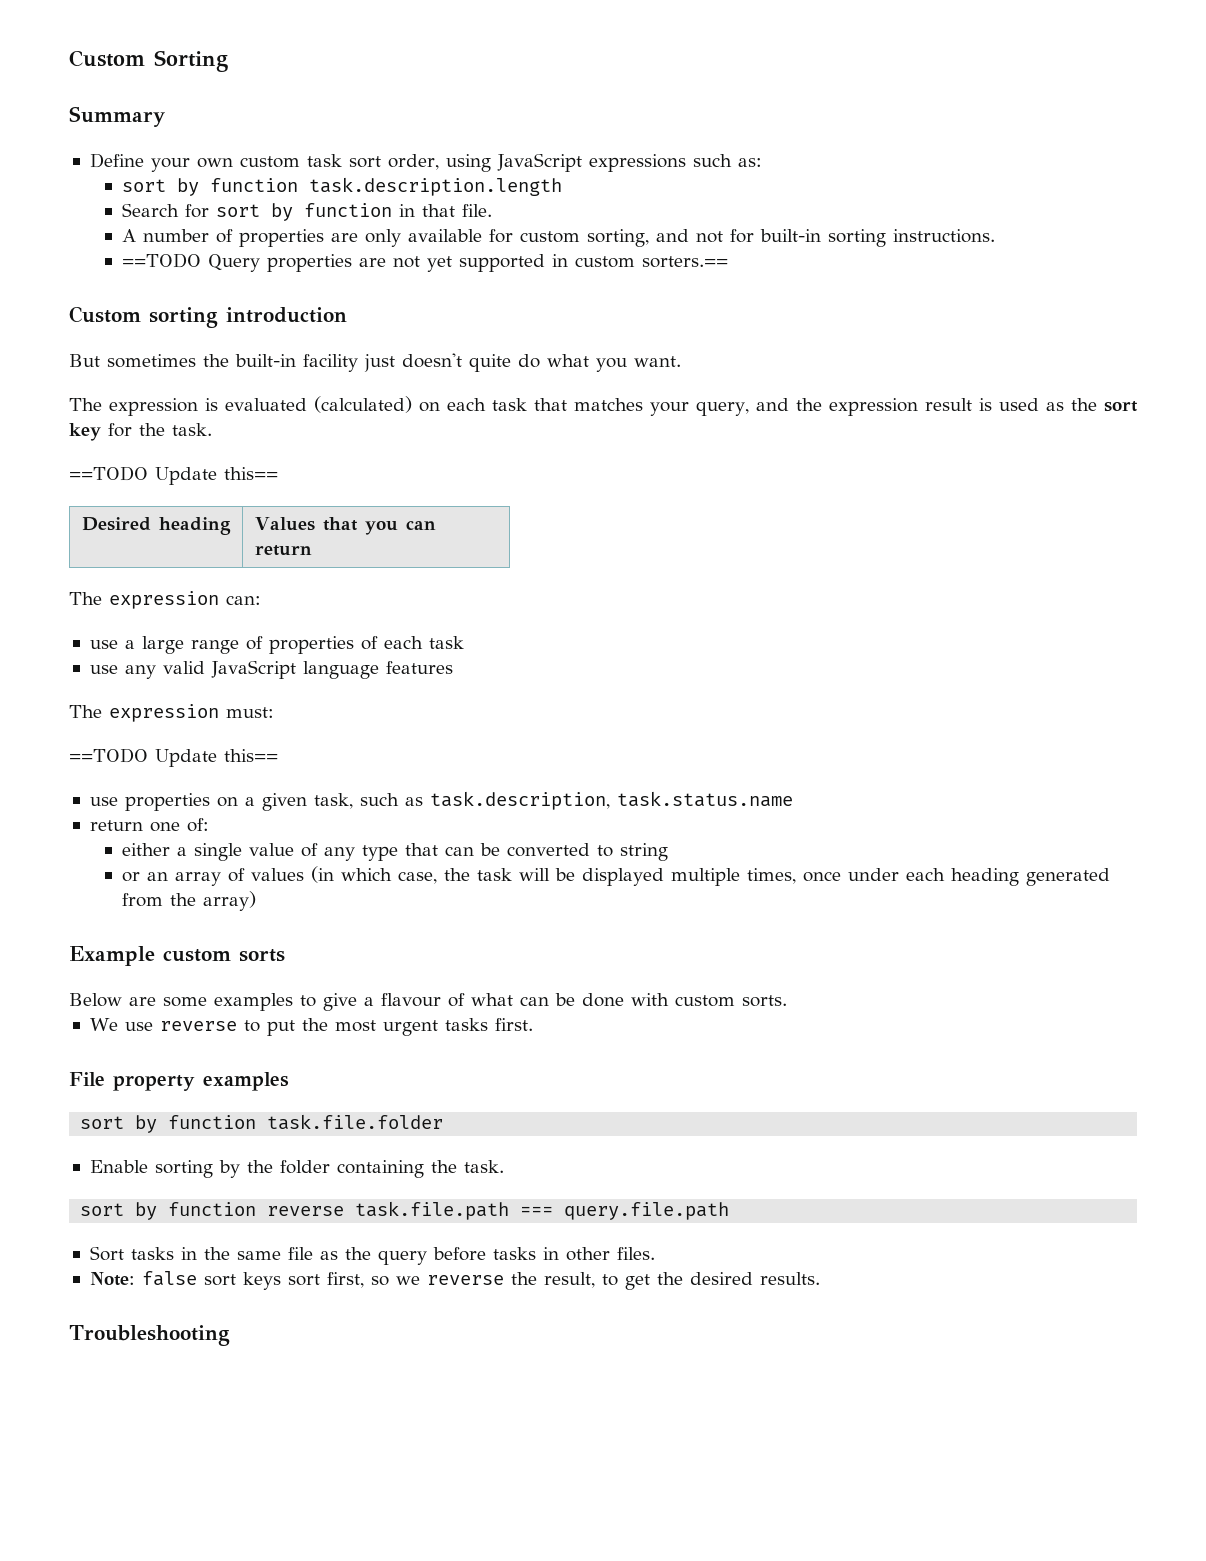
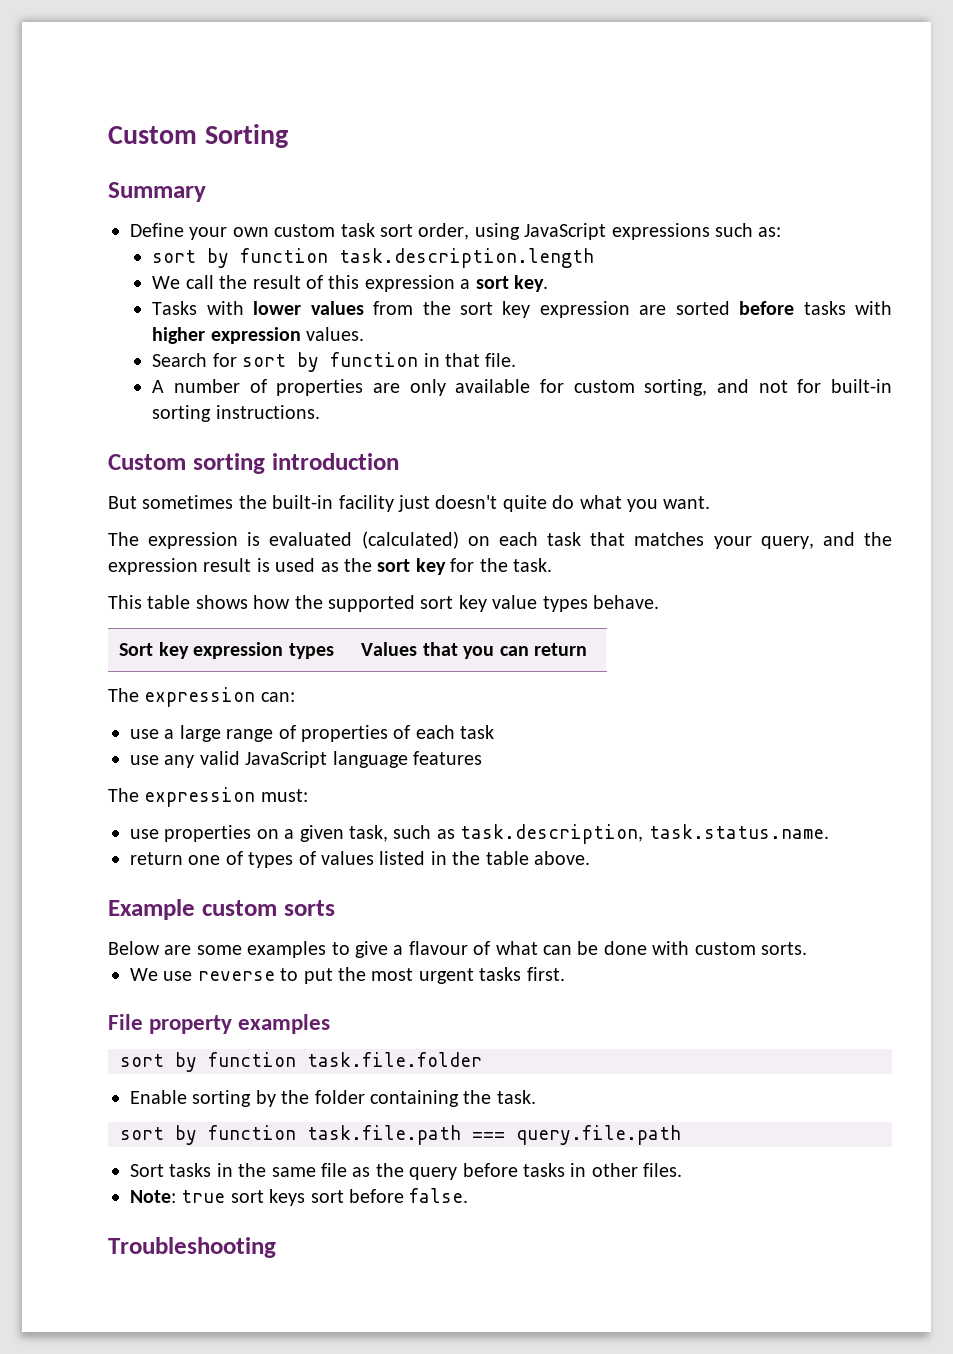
+ We call the result of this expression a sort key.
+ Tasks with lower values from the sort key expression are sorted before tasks with higher expression values.
- ==TODO Query properties are not yet supported in custom sorters.==
  The expression is evaluated (calculated) on each task that matches your query, and the expression result is used as the sort key for the task.
- ==TODO Update this==
- Desired heading | Values that you can return
+ This table shows how the supported sort key value types behave.
+ Sort key expression types | Values that you can return
  The expression must:
- ==TODO Update this==
- use properties on a given task, such as task.description, task.status.name
+ use properties on a given task, such as task.description, task.status.name.
- return one of:
- either a single value of any type that can be converted to string
- or an array of values (in which case, the task will be displayed multiple times, once under each heading generated from the array)
+ return one of types of values listed in the table above.
- sort by function reverse task.file.path === query.file.path
+ sort by function task.file.path === query.file.path
- Note: false sort keys sort first, so we reverse the result, to get the desired results.
+ Note: true sort keys sort before false.

